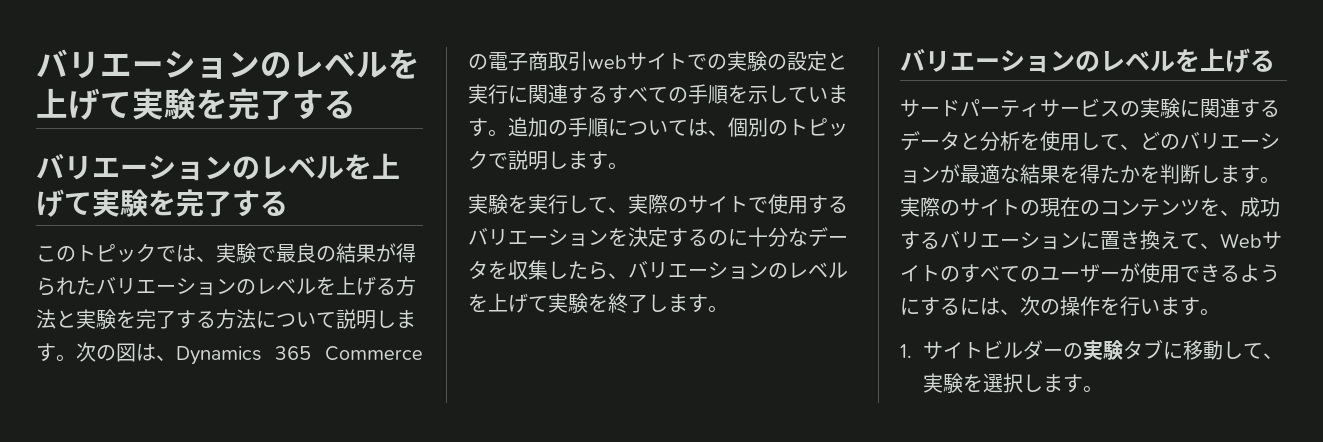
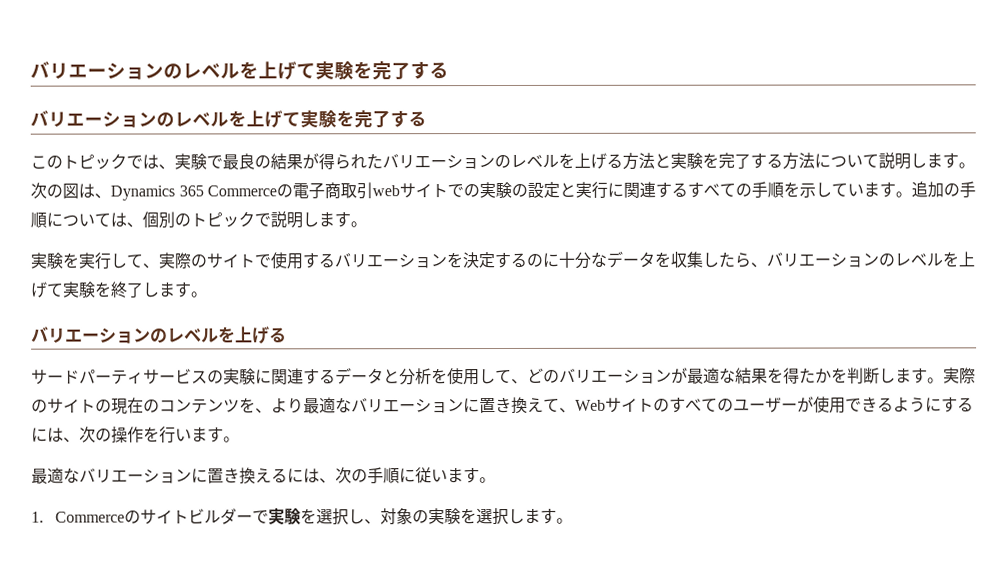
- 実際のサイトの現在のコンテンツを、成功するバリエーションに置き換えて、Webサイトのすべてのユーザーが使用できるようにするには、次の操作を行います。
+ 実際のサイトの現在のコンテンツを、より最適なバリエーションに置き換えて、Webサイトのすべてのユーザーが使用できるようにするには、次の操作を行います。
+ 最適なバリエーションに置き換えるには、次の手順に従います。
- 1.サイトビルダーの実験タブに移動して、実験を選択します。
+ 1. Commerceのサイトビルダーで実験を選択し、対象の実験を選択します。

